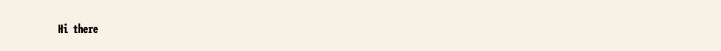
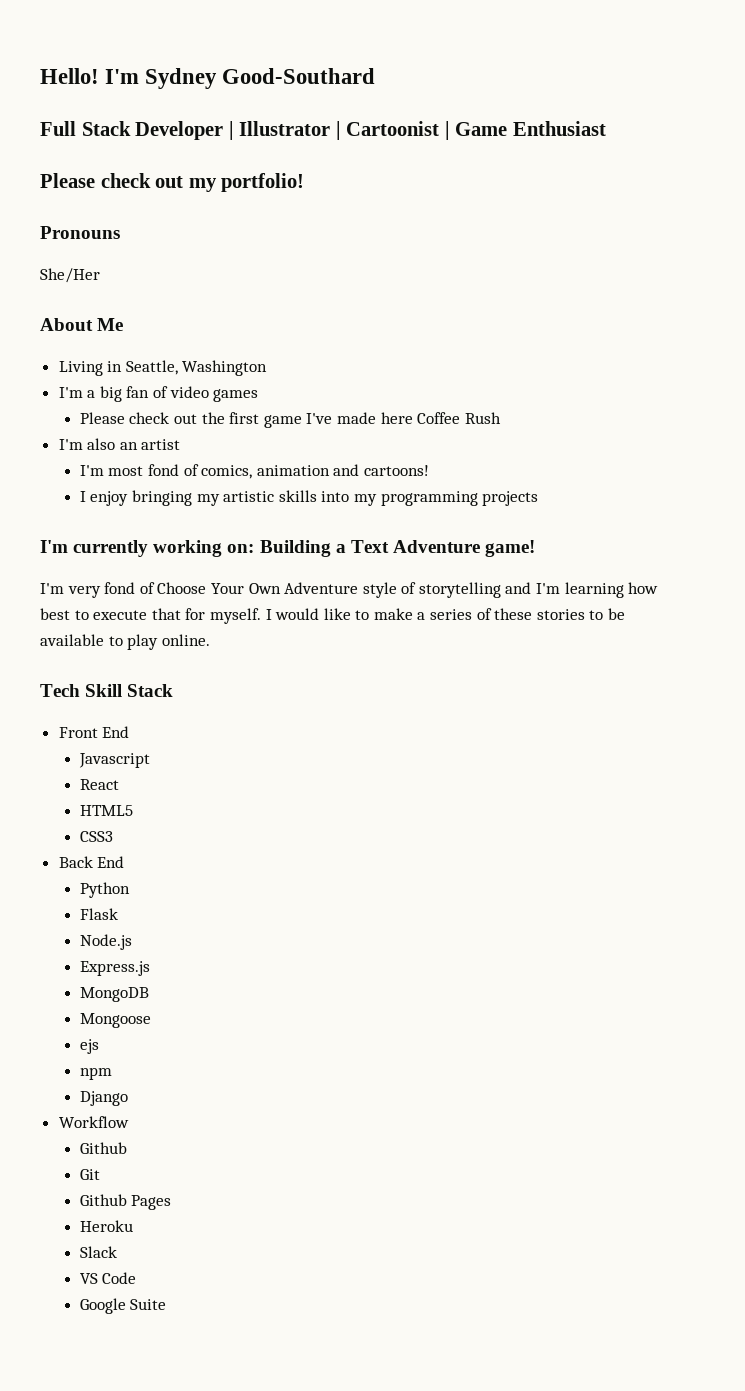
- Hi there
+ Hello! I'm Sydney Good-Southard
+ Full Stack Developer | Illustrator | Cartoonist | Game Enthusiast
+ Please check out my portfolio!
+ Pronouns
+ She/Her
+ About Me
+ Living in Seattle, Washington
+ I'm a big fan of video games
+ Please check out the first game I've made here Coffee Rush
+ I'm also an artist
+ I'm most fond of comics, animation and cartoons!
+ I enjoy bringing my artistic skills into my programming projects
+ I'm currently working on: Building a Text Adventure game!
+ I'm very fond of Choose Your Own Adventure style of storytelling and I'm learning how best to execute that for myself. I would like to make a series of these stories to be available to play online.
+ Tech Skill Stack
+ Front End
+ Javascript
+ React
+ HTML5
+ CSS3
+ Back End
+ Python
+ Flask
+ Node.js
+ Express.js
+ MongoDB
+ Mongoose
+ ejs
+ npm
+ Django
+ Workflow
+ Github
+ Git
+ Github Pages
+ Heroku
+ Slack
+ VS Code
+ Google Suite

